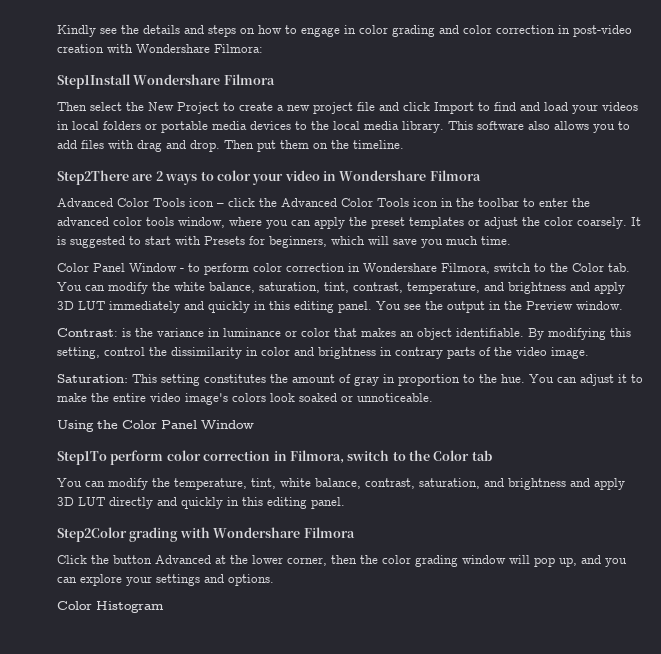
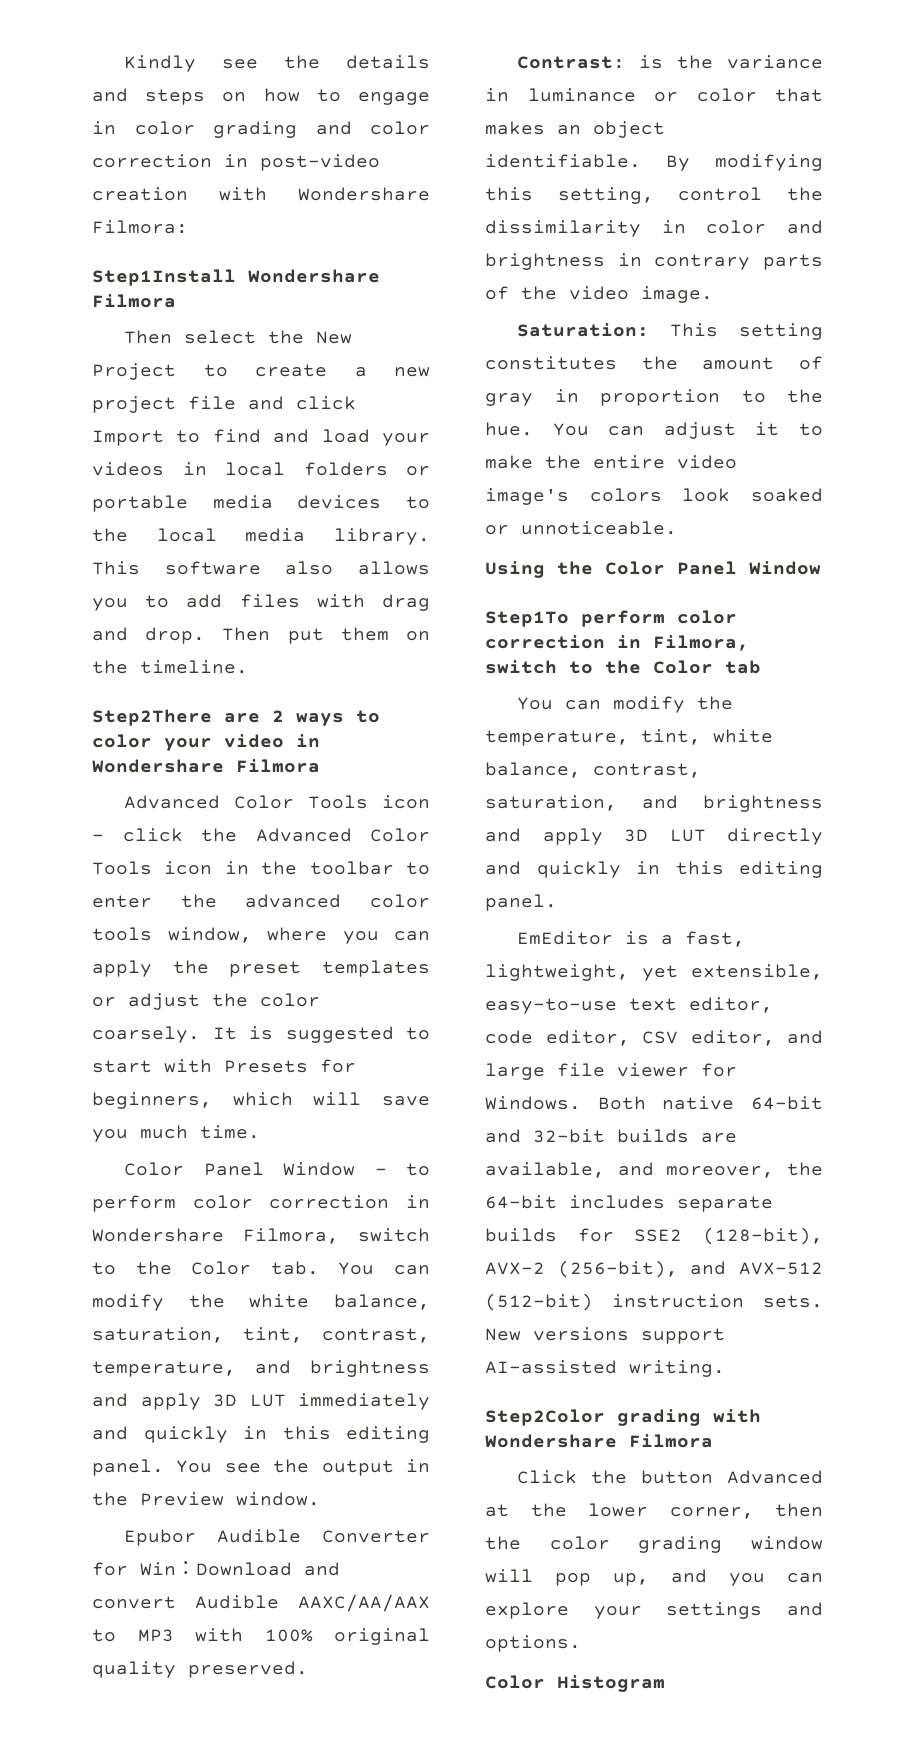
+ Epubor Audible Converter for Win：Download and convert Audible AAXC/AA/AAX to MP3 with 100% original quality preserved.
+ EmEditor is a fast, lightweight, yet extensible, easy-to-use text editor, code editor, CSV editor, and large file viewer for Windows. Both native 64-bit and 32-bit builds are available, and moreover, the 64-bit includes separate builds for SSE2 (128-bit), AVX-2 (256-bit), and AVX-512 (512-bit) instruction sets. New versions support AI-assisted writing.

